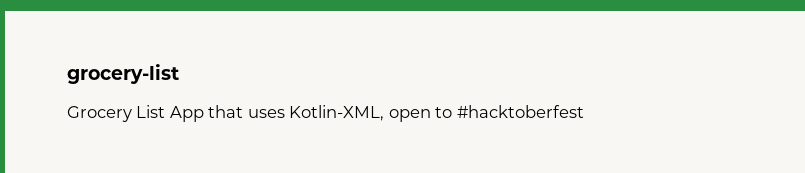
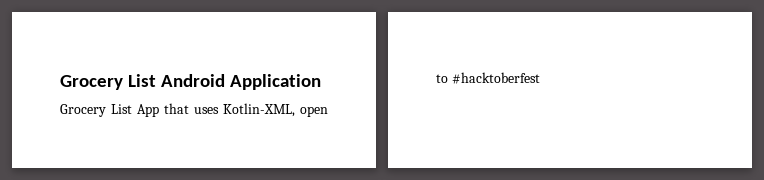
- grocery-list
+ Grocery List Android Application

